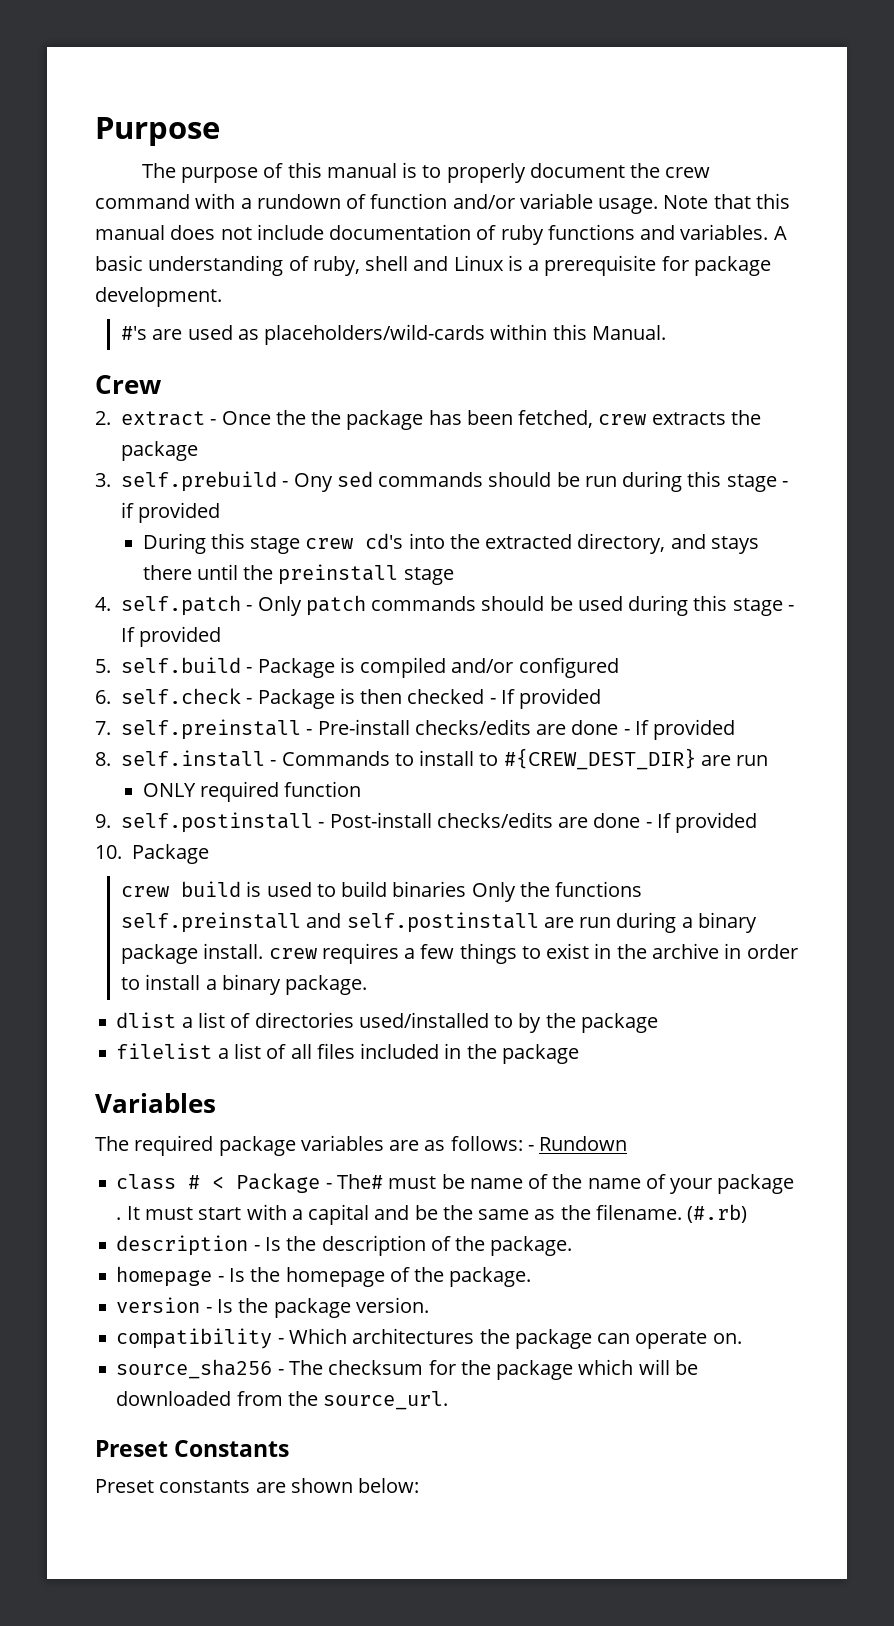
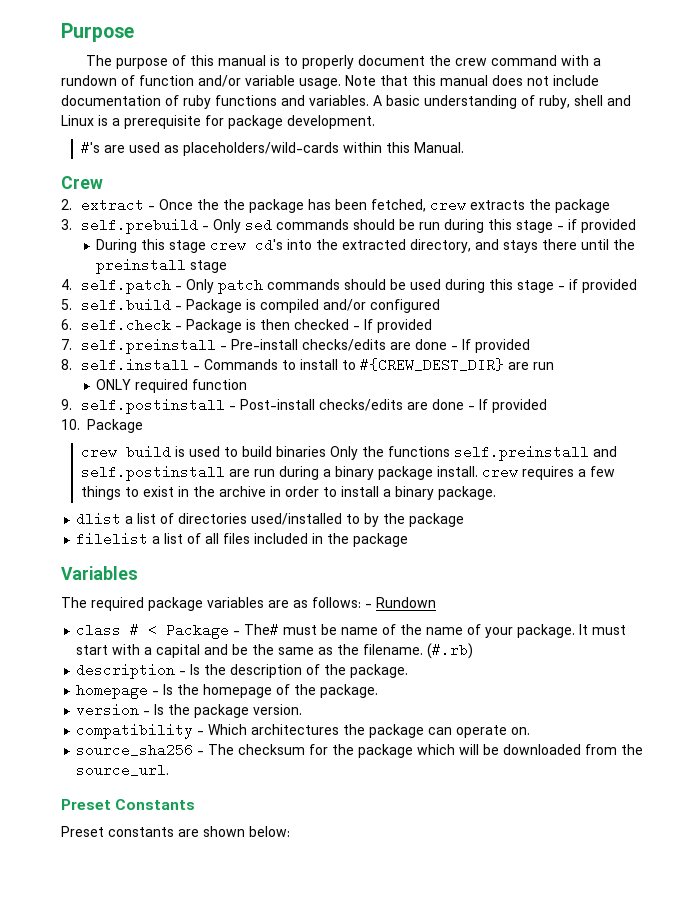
- 3. self.prebuild - Ony sed commands should be run during this stage - if provided
+ 3. self.prebuild - Only sed commands should be run during this stage - if provided
- 4. self.patch - Only patch commands should be used during this stage - If provided
+ 4. self.patch - Only patch commands should be used during this stage - if provided
- class # < Package - The# must be name of the name of your package .
+ class # < Package - The# must be name of the name of your package.

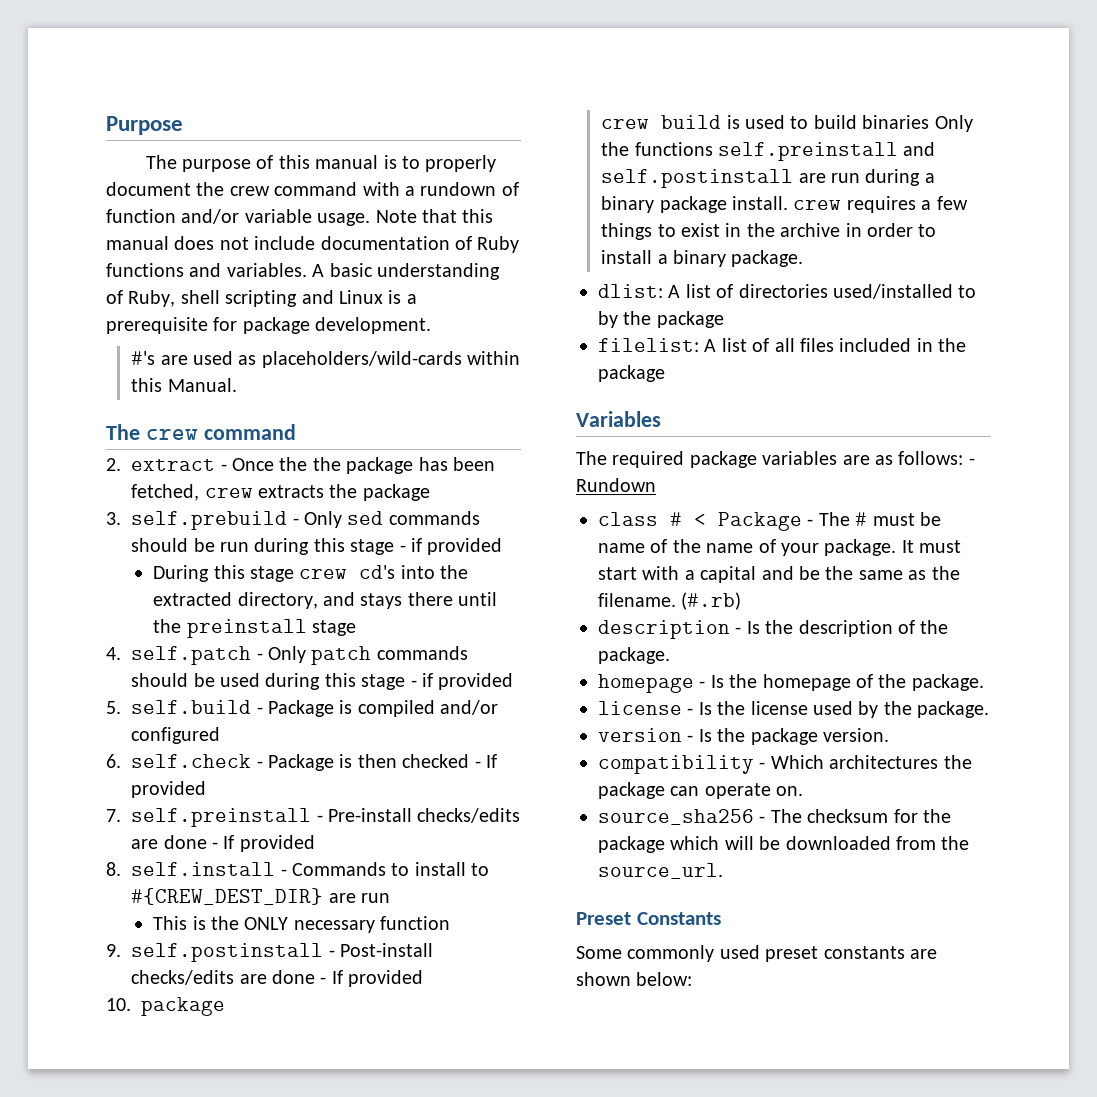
- Note that this manual does not include documentation of ruby functions and variables.
+ Note that this manual does not include documentation of Ruby functions and variables.
- A basic understanding of ruby, shell and Linux is a prerequisite for package development.
+ A basic understanding of Ruby, shell scripting and Linux is a prerequisite for package development.
- Crew
+ The crew command
- ONLY required function
+ This is the ONLY necessary function
- 10. Package
+ 10. package
- dlist a list of directories used/installed to by the package
+ dlist: A list of directories used/installed to by the package
- filelist a list of all files included in the package
+ filelist: A list of all files included in the package
- class # < Package - The# must be name of the name of your package.
+ class # < Package - The # must be name of the name of your package.
+ license - Is the license used by the package.
- Preset constants are shown below:
+ Some commonly used preset constants are shown below:

